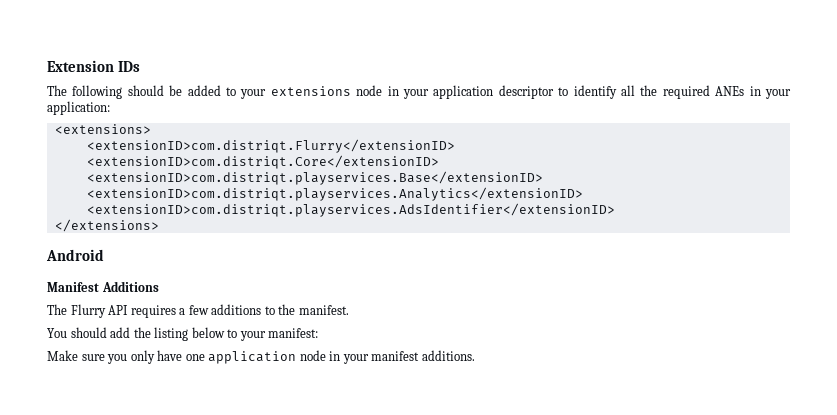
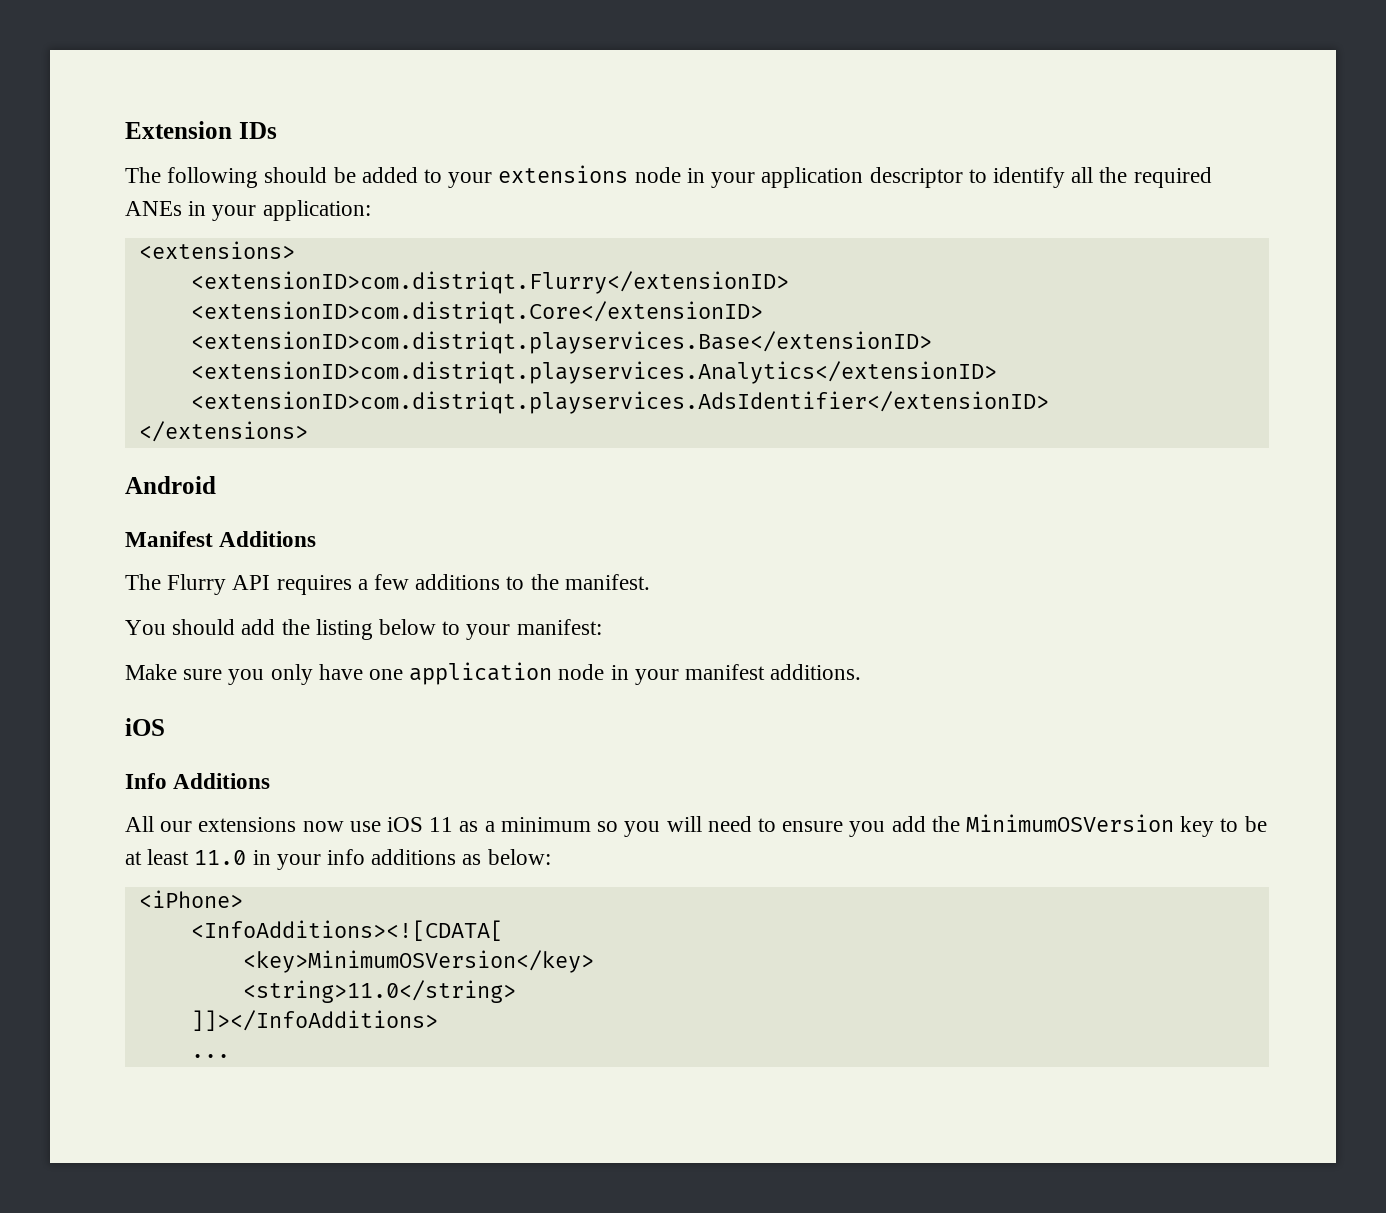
  Make sure you only have one application node in your manifest additions.
+ iOS
+ Info Additions
+ All our extensions now use iOS 11 as a minimum so you will need to ensure you add the MinimumOSVersion key to be at least 11.0 in your info additions as below:
+ <iPhone>
+ <InfoAdditions><![CDATA[
+ <key>MinimumOSVersion</key>
+ <string>11.0</string>
+ ]]></InfoAdditions>
+ ...

